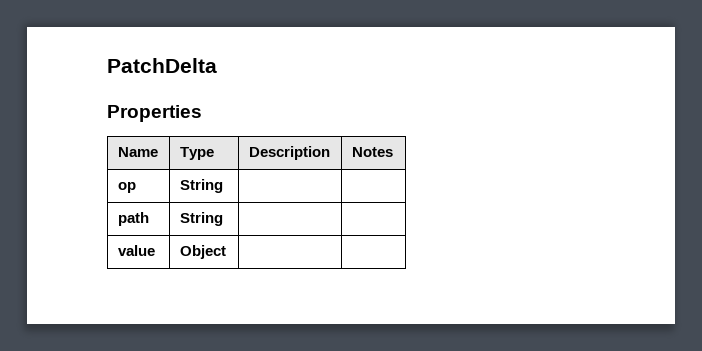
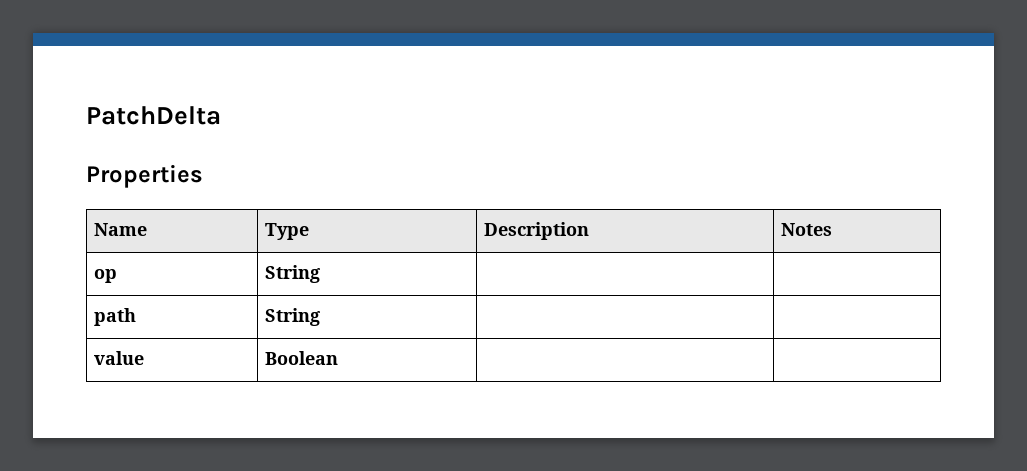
- value | Object | |
+ value | Boolean | |

